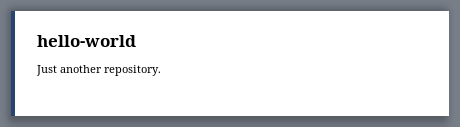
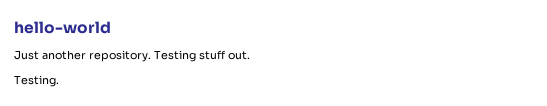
+ Testing stuff out.
+ Testing.

